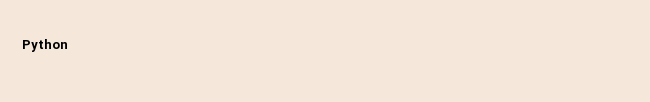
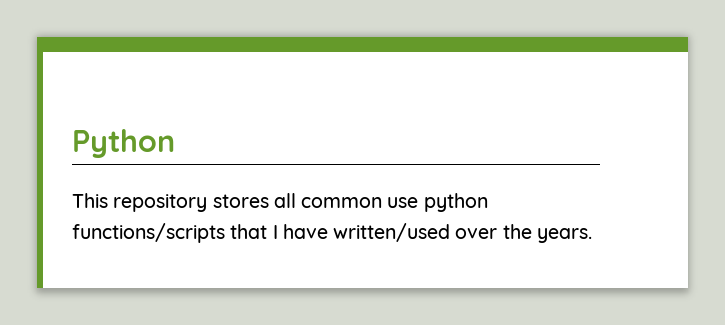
+ This repository stores all common use python functions/scripts that I have written/used over the years.

